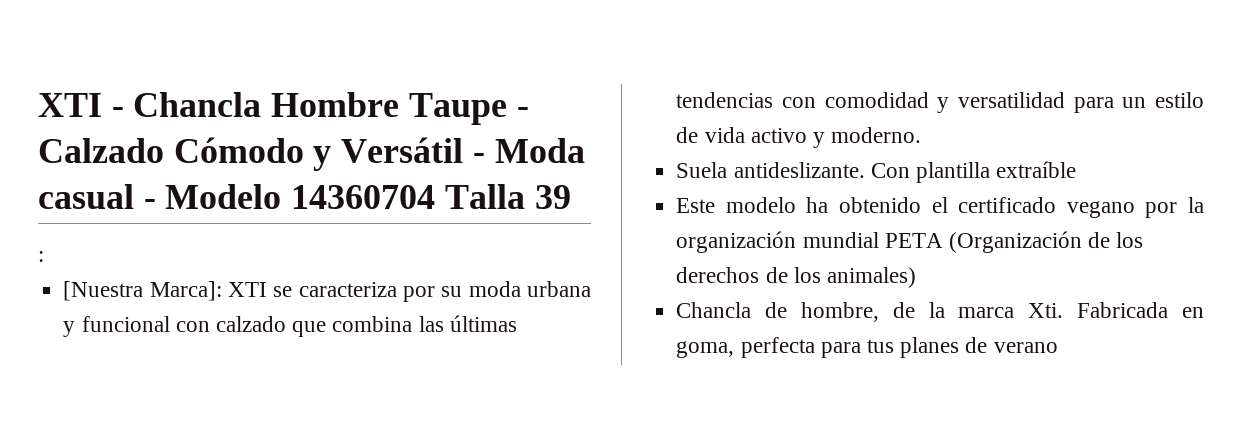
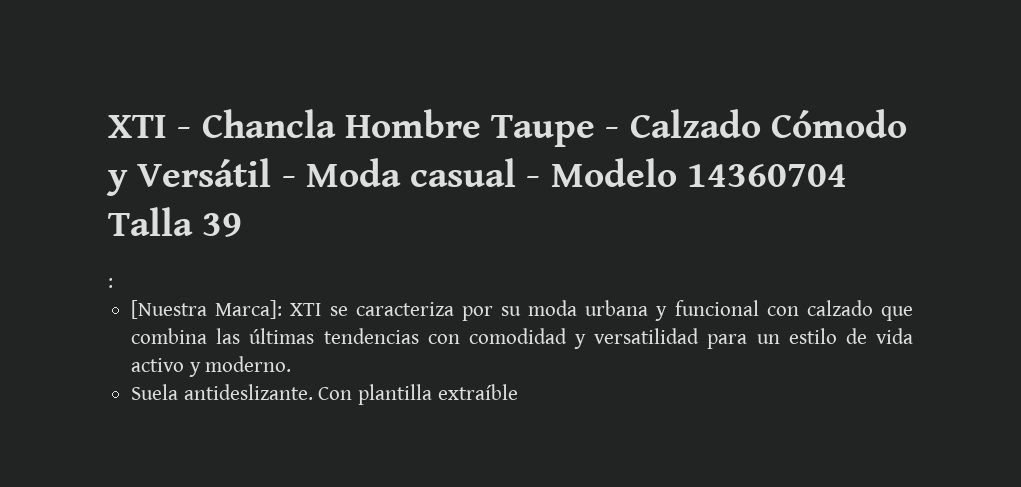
- Este modelo ha obtenido el certificado vegano por la organización mundial PETA (Organización de los derechos de los animales)
- Chancla de hombre, de la marca Xti. Fabricada en goma, perfecta para tus planes de verano

